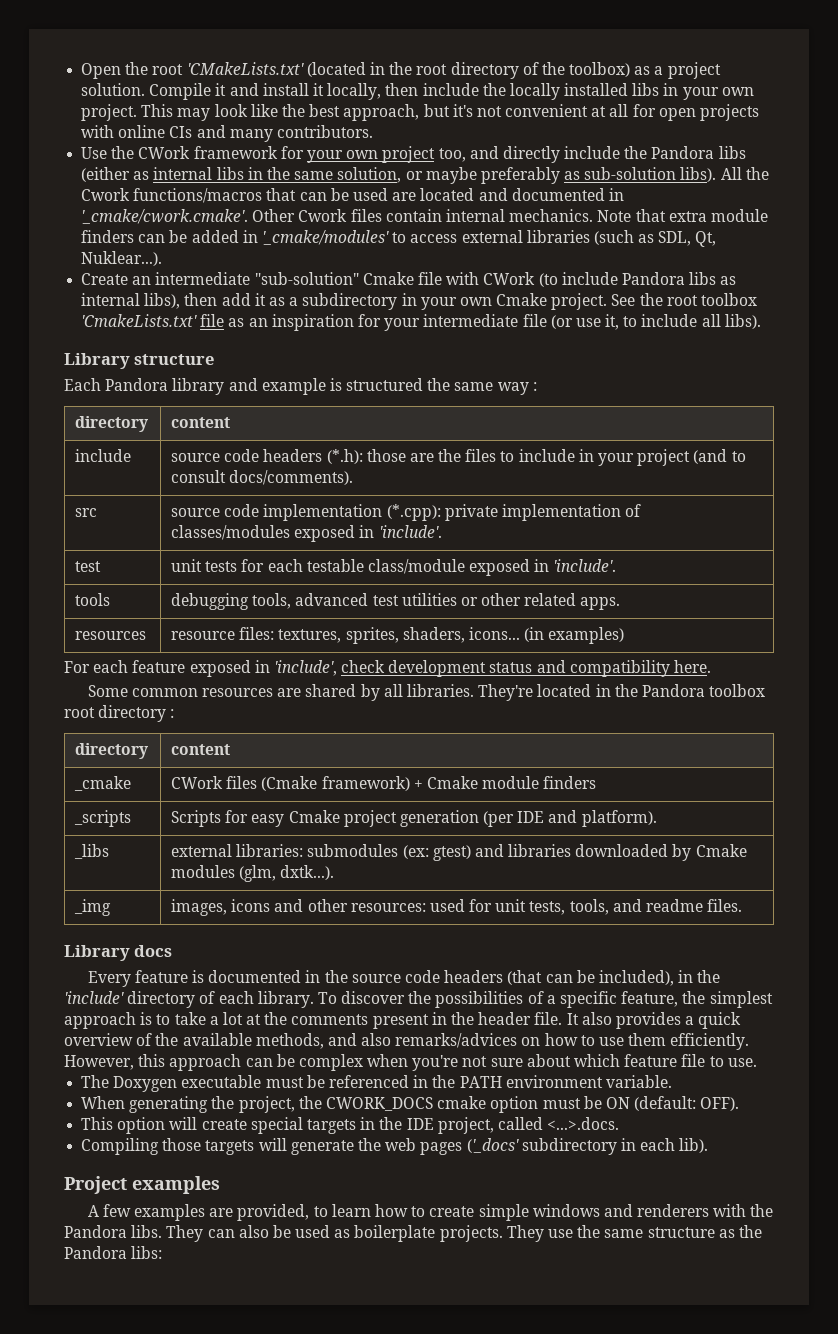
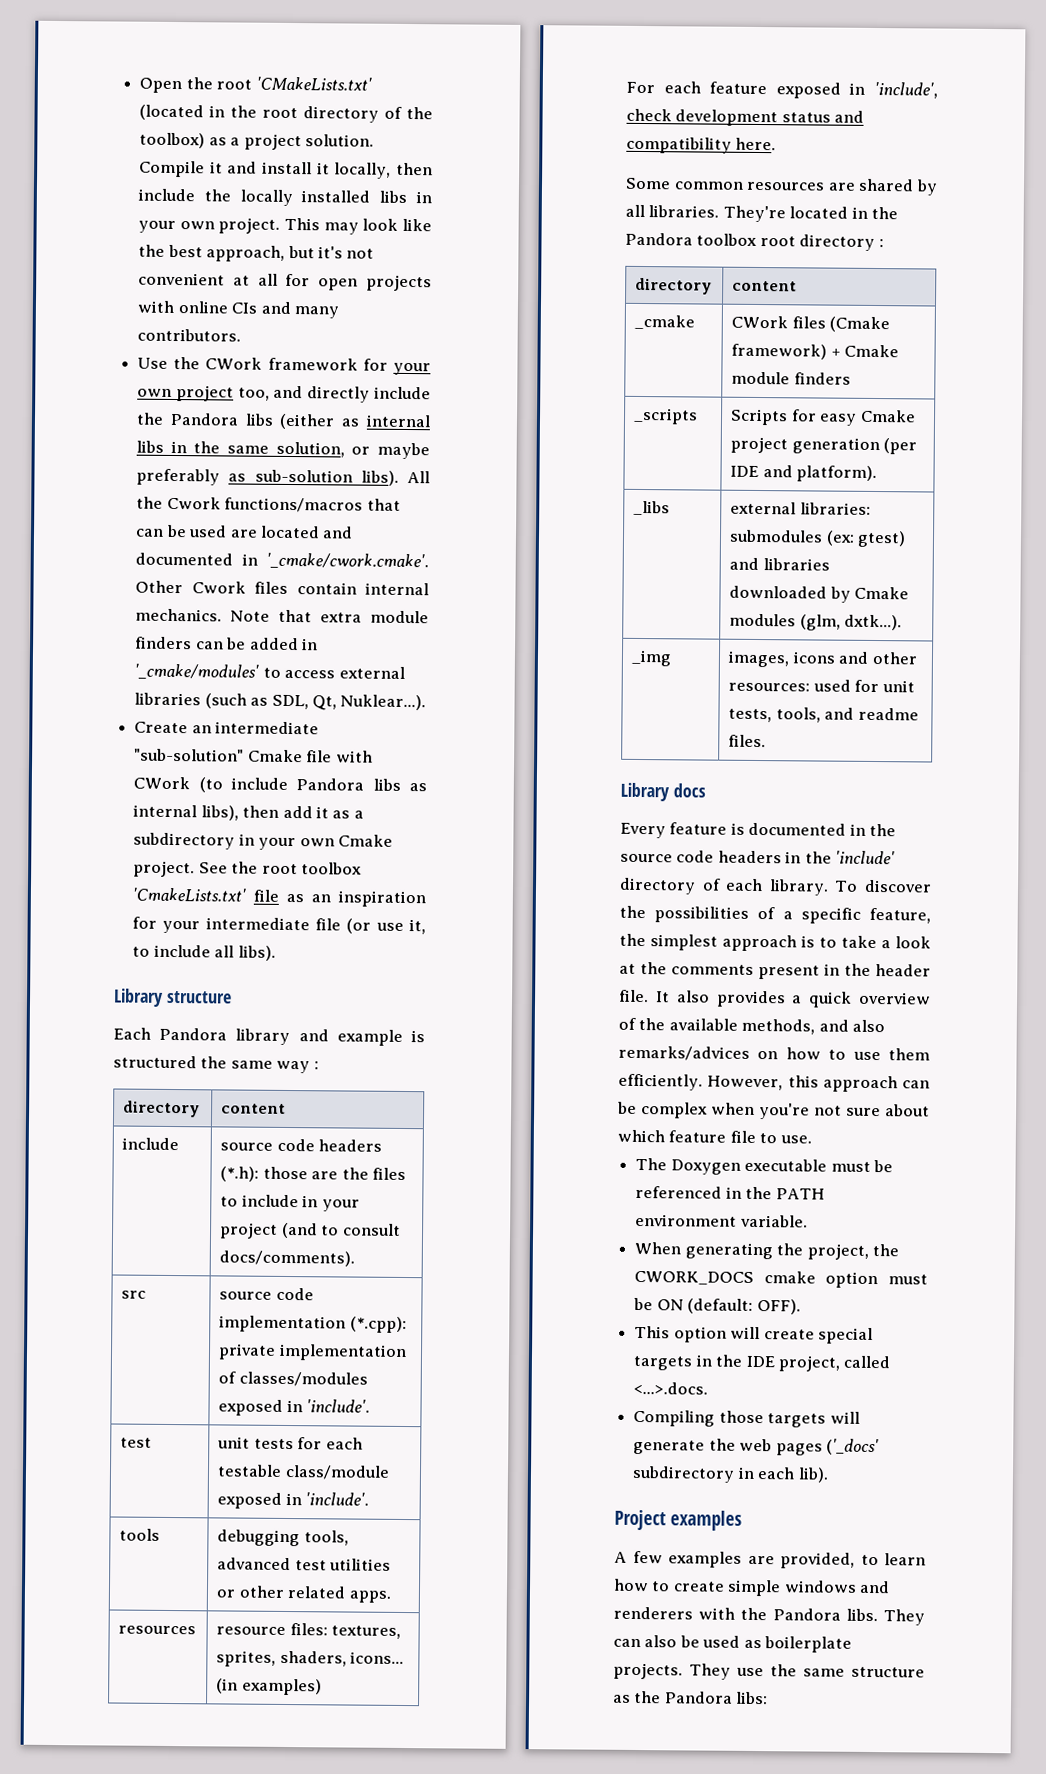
- Every feature is documented in the source code headers (that can be included), in the 'include' directory of each library.
+ Every feature is documented in the source code headers in the 'include' directory of each library.
- To discover the possibilities of a specific feature, the simplest approach is to take a lot at the comments present in the header file.
+ To discover the possibilities of a specific feature, the simplest approach is to take a look at the comments present in the header file.

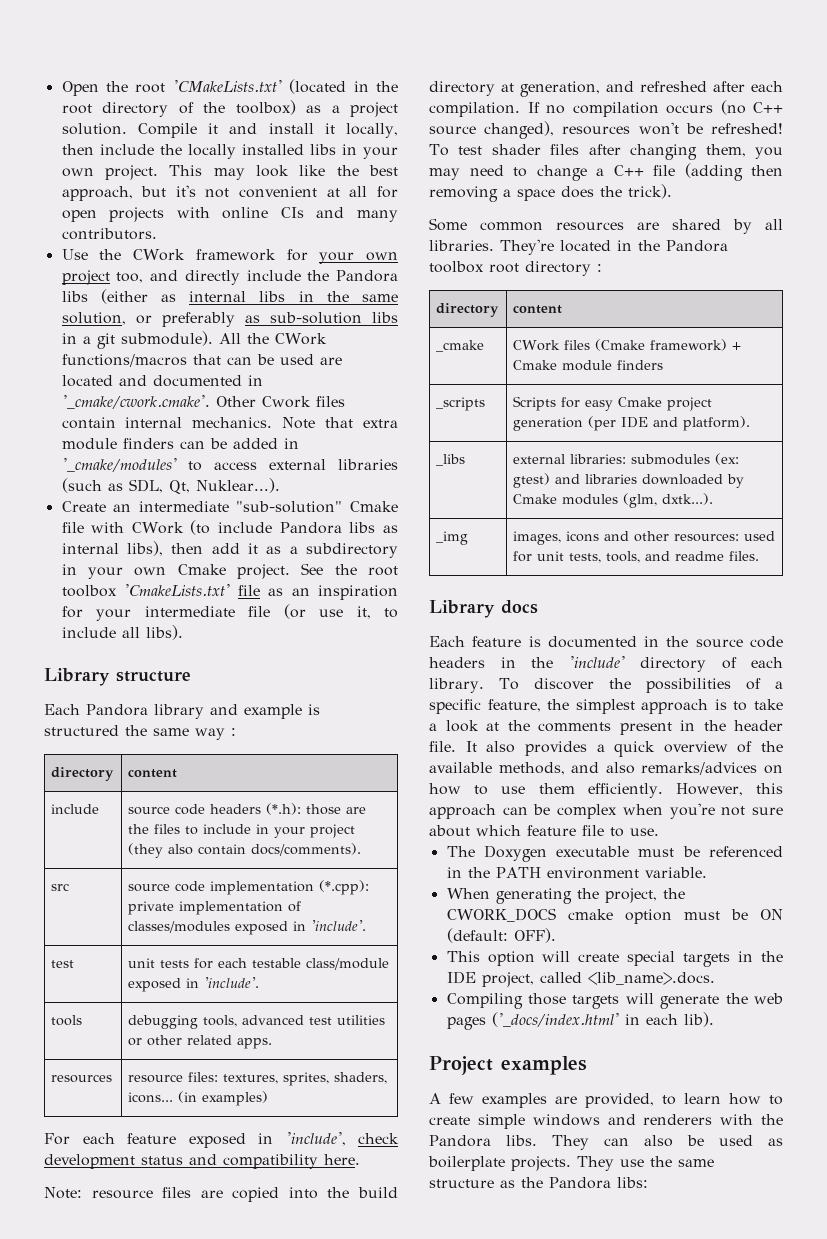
- Use the CWork framework for your own project too, and directly include the Pandora libs (either as internal libs in the same solution, or maybe preferably as sub-solution libs).
+ Use the CWork framework for your own project too, and directly include the Pandora libs (either as internal libs in the same solution, or preferably as sub-solution libs in a git submodule).
- All the Cwork functions/macros that can be used are located and documented in '_cmake/cwork.cmake'. Other Cwork files contain internal mechanics.
+ All the CWork functions/macros that can be used are located and documented in '_cmake/cwork.cmake'. Other Cwork files contain internal mechanics.
- include | source code headers (*.h): those are the files to include in your project (and to consult docs/comments).
+ include | source code headers (*.h): those are the files to include in your project (they also contain docs/comments).
+ Note: resource files are copied into the build directory at generation, and refreshed after each compilation. If no compilation occurs (no C++ source changed), resources won't be refreshed! To test shader files after changing them, you may need to change a C++ file (adding then removing a space does the trick).
- Every feature is documented in the source code headers in the 'include' directory of each library.
+ Each feature is documented in the source code headers in the 'include' directory of each library.
- This option will create special targets in the IDE project, called <...>.docs.
+ This option will create special targets in the IDE project, called <lib_name>.docs.
- Compiling those targets will generate the web pages ('_docs' subdirectory in each lib).
+ Compiling those targets will generate the web pages ('_docs/index.html' in each lib).

